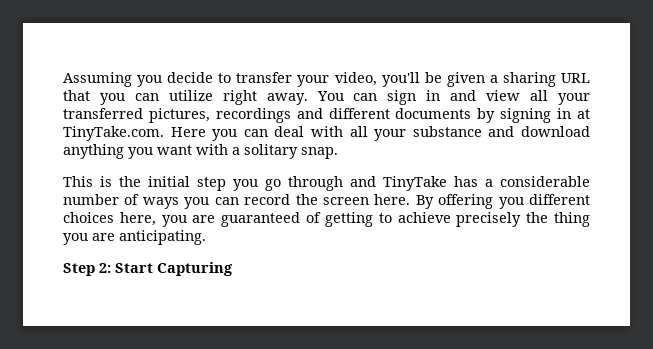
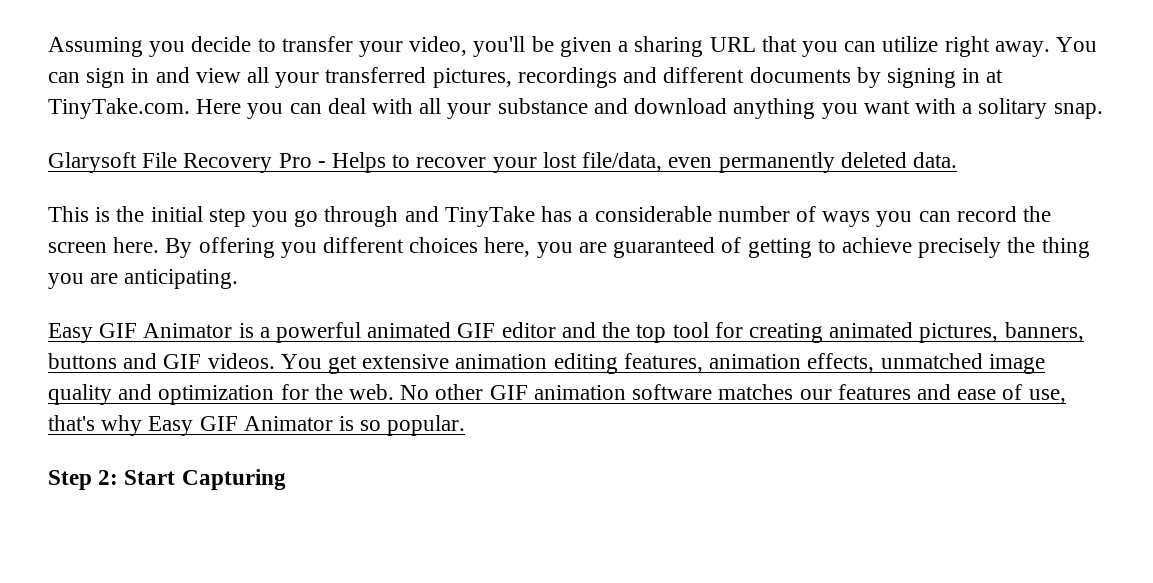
+ Glarysoft File Recovery Pro - Helps to recover your lost file/data, even permanently deleted data.
+ Easy GIF Animator is a powerful animated GIF editor and the top tool for creating animated pictures, banners, buttons and GIF videos. You get extensive animation editing features, animation effects, unmatched image quality and optimization for the web. No other GIF animation software matches our features and ease of use, that's why Easy GIF Animator is so popular.

